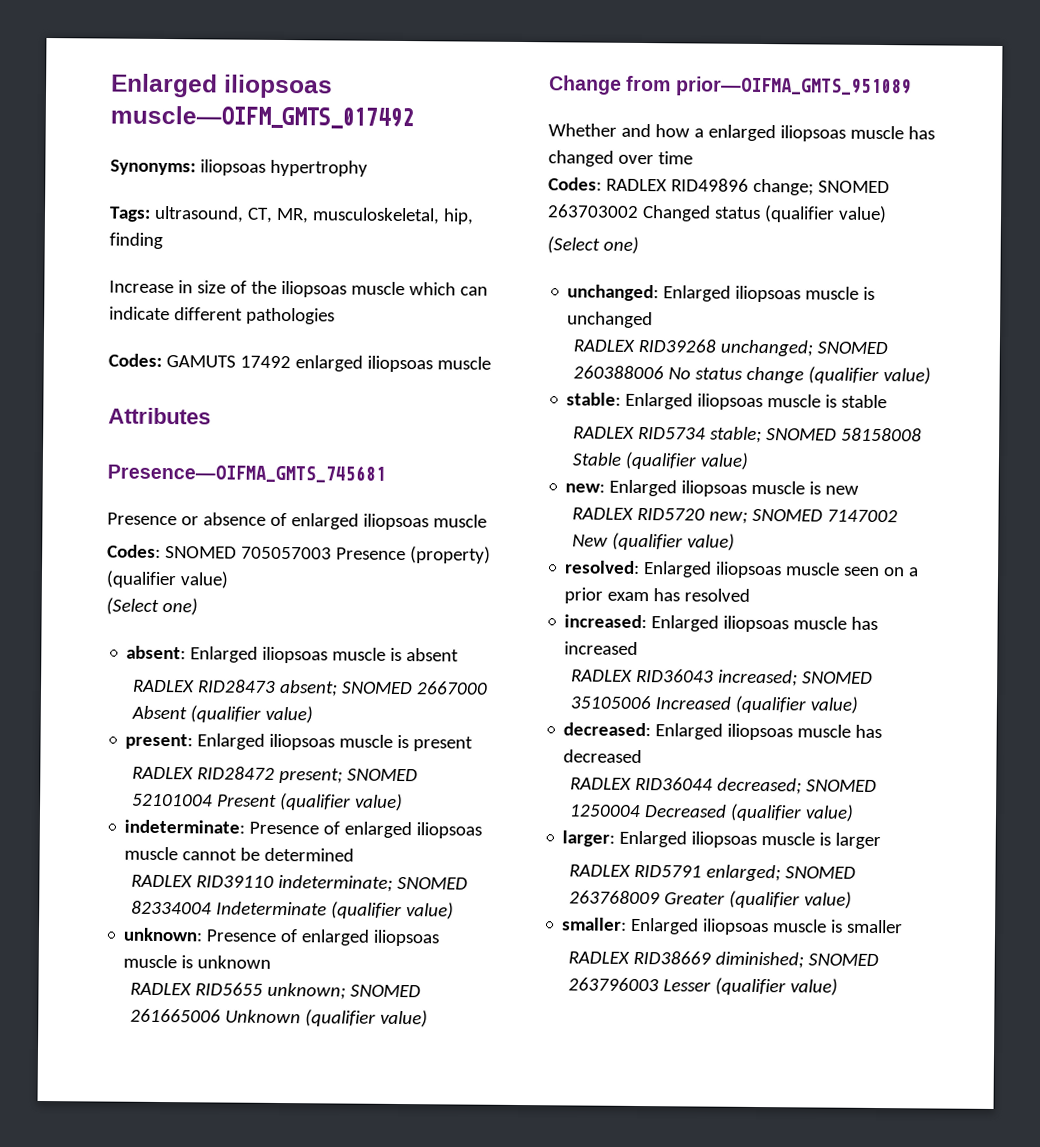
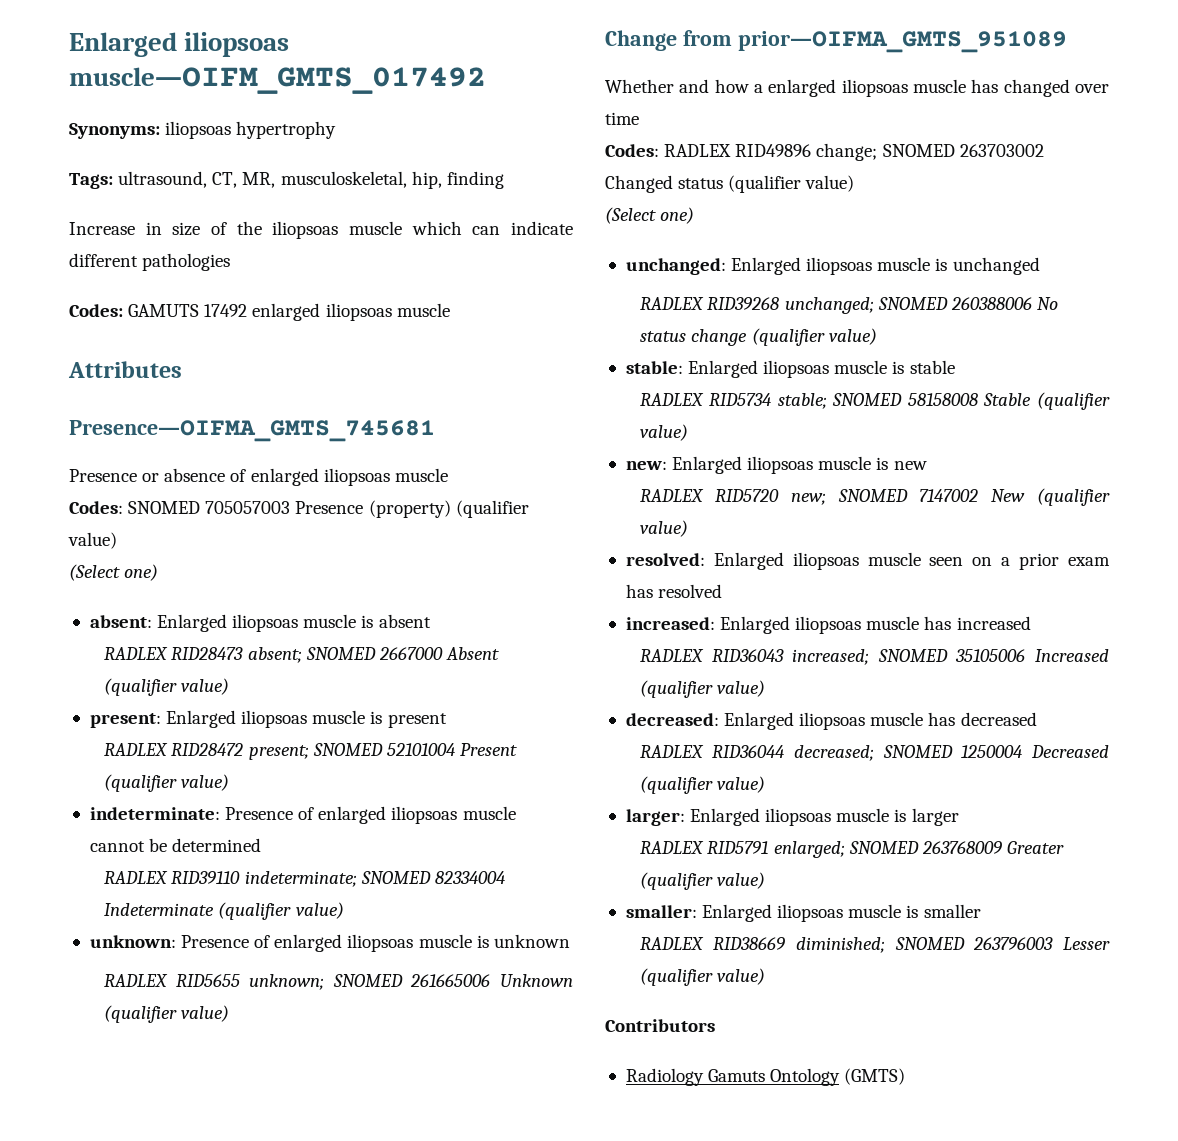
+ Contributors
+ Radiology Gamuts Ontology (GMTS)

